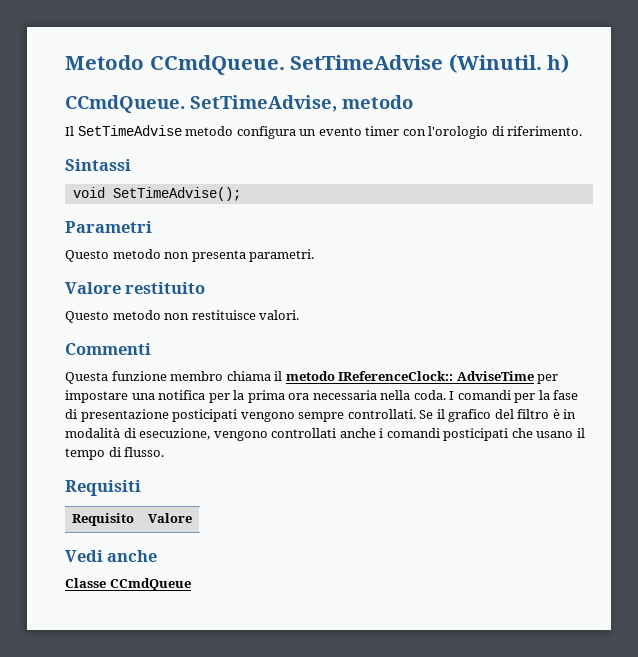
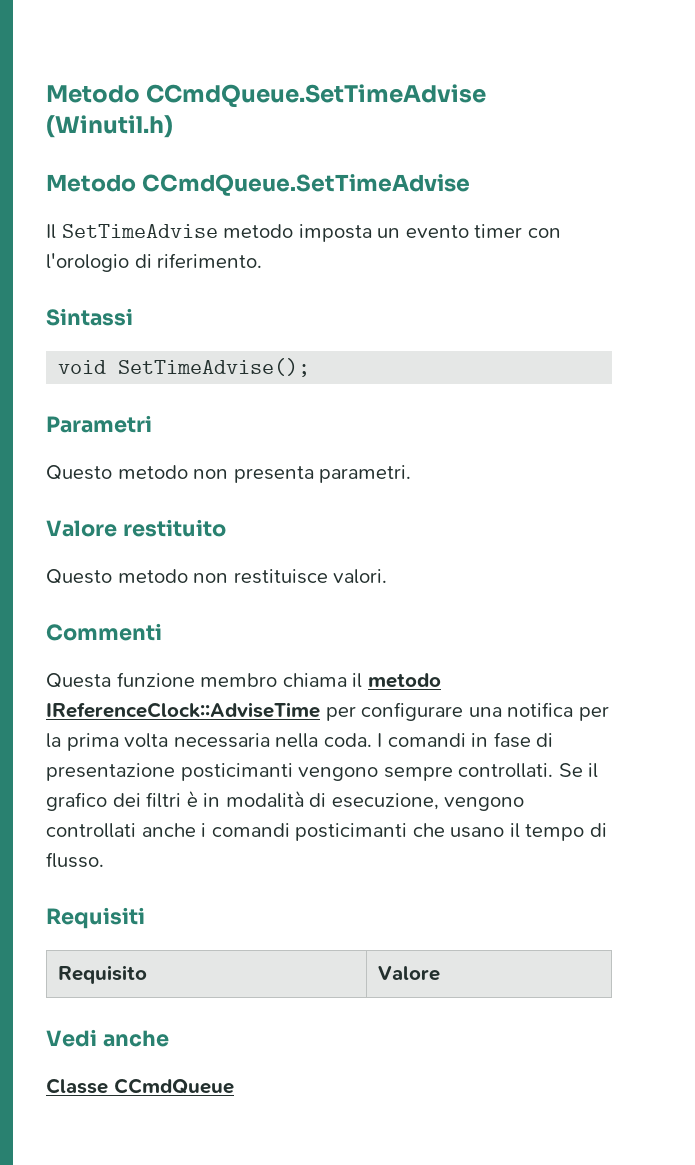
- Metodo CCmdQueue. SetTimeAdvise (Winutil. h)
- CCmdQueue. SetTimeAdvise, metodo
+ Metodo CCmdQueue.SetTimeAdvise (Winutil.h)
+ Metodo CCmdQueue.SetTimeAdvise
- Il SetTimeAdvise metodo configura un evento timer con l'orologio di riferimento.
+ Il SetTimeAdvise metodo imposta un evento timer con l'orologio di riferimento.
- Questa funzione membro chiama il metodo IReferenceClock:: AdviseTime per impostare una notifica per la prima ora necessaria nella coda.
+ Questa funzione membro chiama il metodo IReferenceClock::AdviseTime per configurare una notifica per la prima volta necessaria nella coda.
- I comandi per la fase di presentazione posticipati vengono sempre controllati.
+ I comandi in fase di presentazione posticimanti vengono sempre controllati.
- Se il grafico del filtro è in modalità di esecuzione, vengono controllati anche i comandi posticipati che usano il tempo di flusso.
+ Se il grafico dei filtri è in modalità di esecuzione, vengono controllati anche i comandi posticimanti che usano il tempo di flusso.

